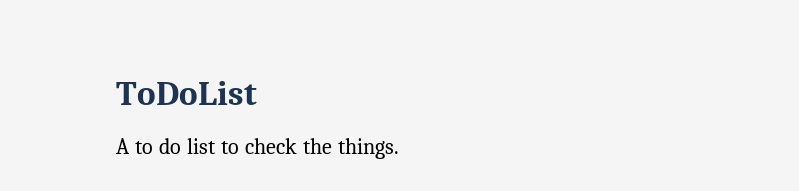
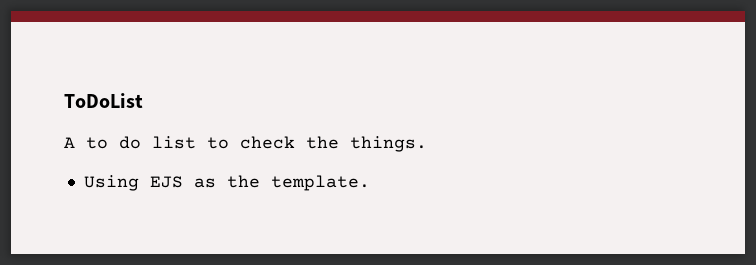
+ Using EJS as the template.

